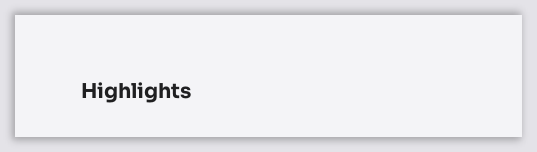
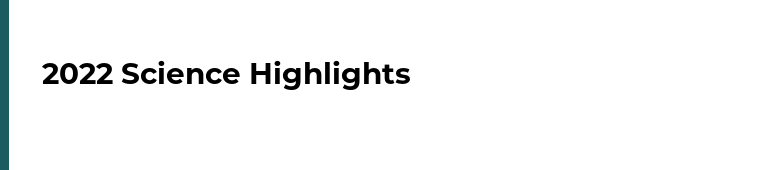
- Highlights
+ 2022 Science Highlights

